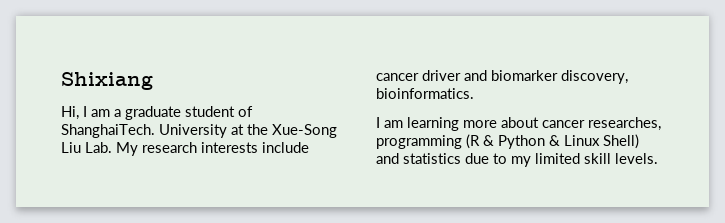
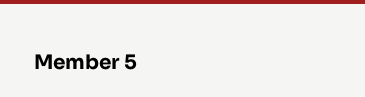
- Shixiang
- Hi, I am a graduate student of ShanghaiTech. University at the Xue-Song Liu Lab. My research interests include cancer driver and biomarker discovery, bioinformatics.
- I am learning more about cancer researches, programming (R & Python & Linux Shell) and statistics due to my limited skill levels.
+ Member 5

